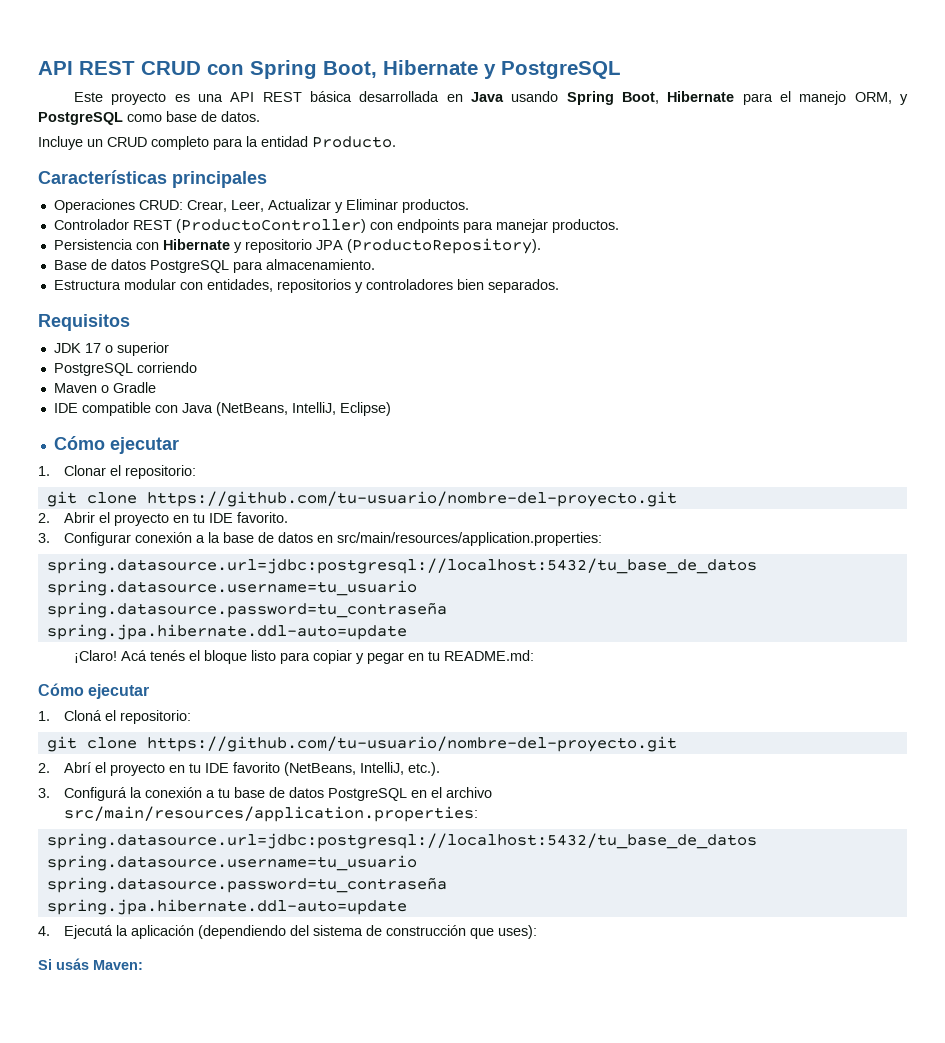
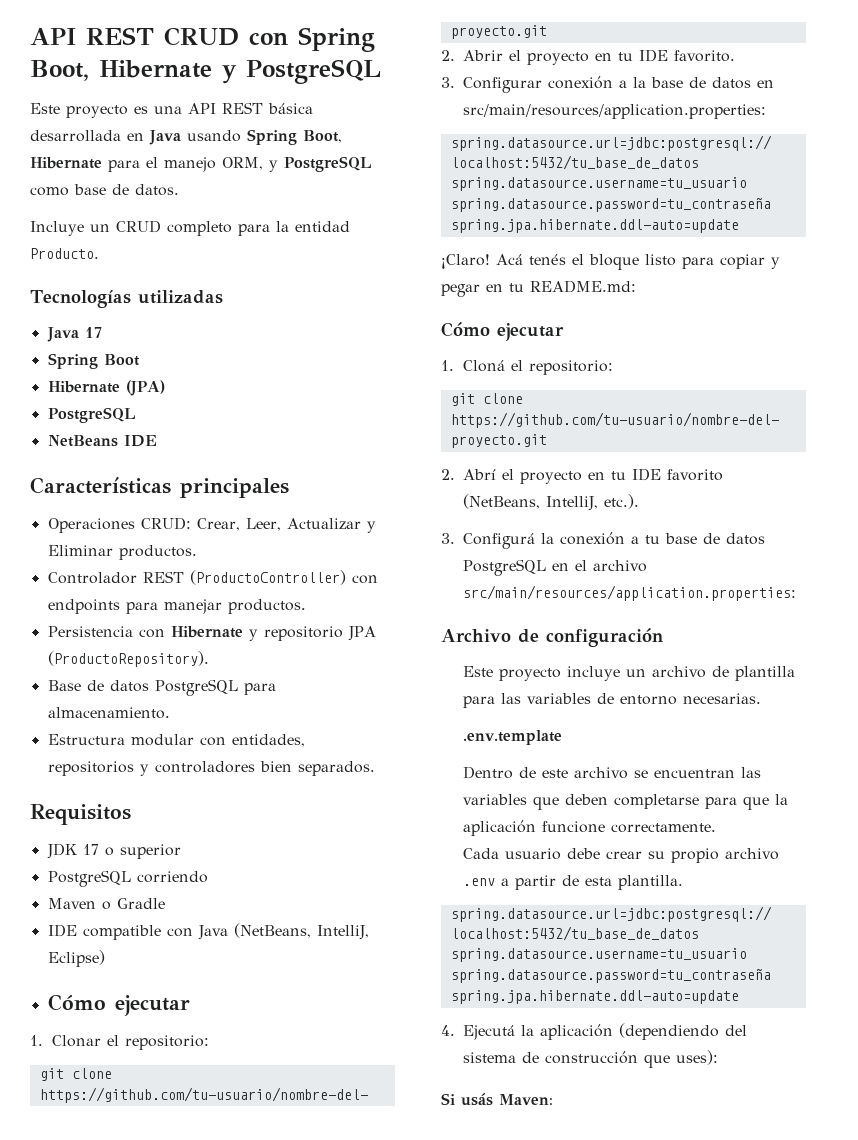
+ Tecnologías utilizadas
+ Java 17
+ Spring Boot
+ Hibernate (JPA)
+ PostgreSQL
+ NetBeans IDE
+ Archivo de configuración
+ Este proyecto incluye un archivo de plantilla para las variables de entorno necesarias.
+ .env.template
+ Dentro de este archivo se encuentran las variables que deben completarse para que la aplicación funcione correctamente.
+ Cada usuario debe crear su propio archivo .env a partir de esta plantilla.

